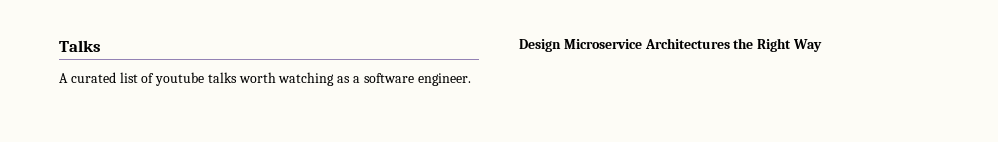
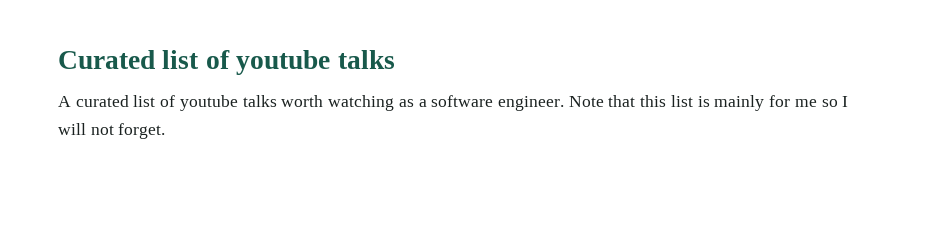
- Talks
+ Curated list of youtube talks
- A curated list of youtube talks worth watching as a software engineer.
- Design Microservice Architectures the Right Way
+ A curated list of youtube talks worth watching as a software engineer. Note that this list is mainly for me so I will not forget.

